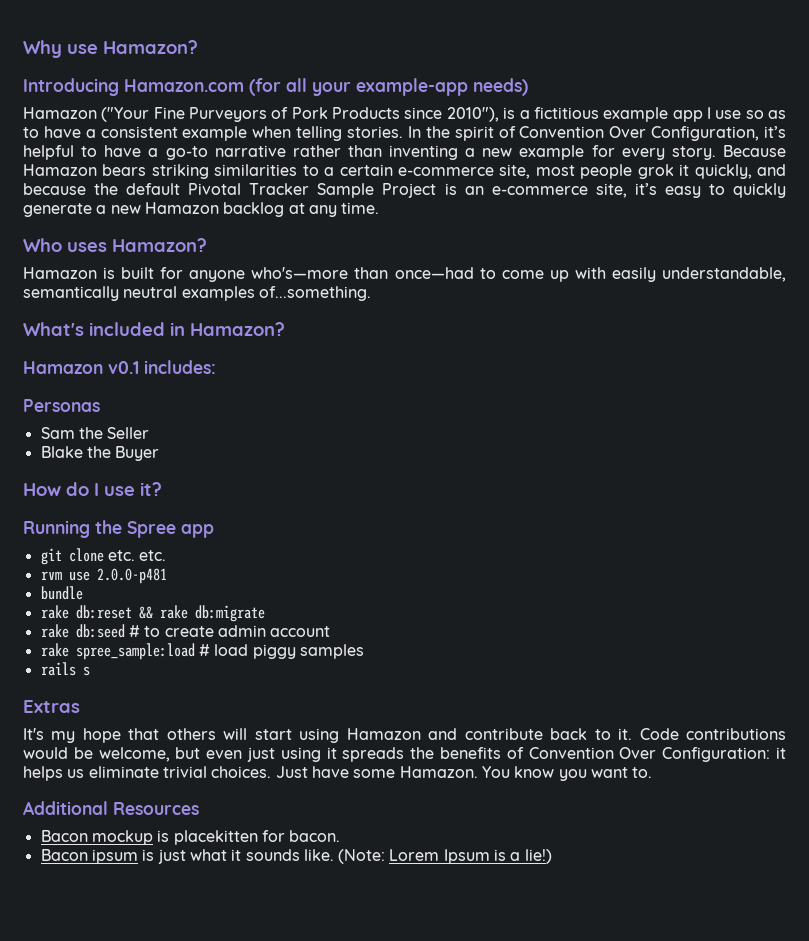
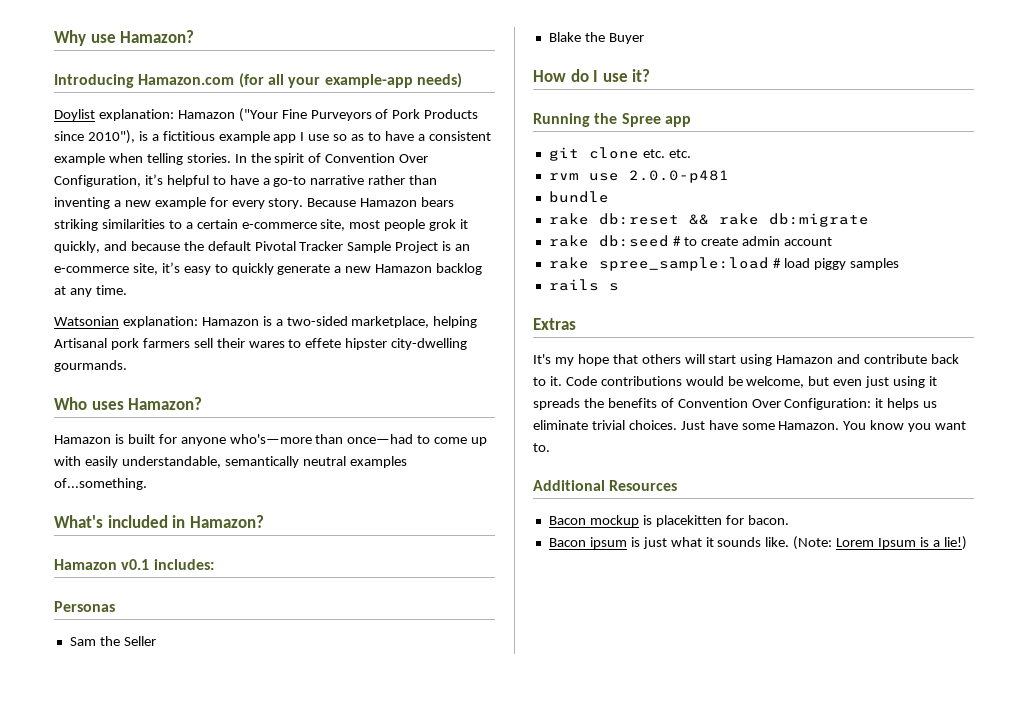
- Hamazon ("Your Fine Purveyors of Pork Products since 2010"), is a fictitious example app I use so as to have a consistent example when telling stories.
+ Doylist explanation: Hamazon ("Your Fine Purveyors of Pork Products since 2010"), is a fictitious example app I use so as to have a consistent example when telling stories.
+ Watsonian explanation: Hamazon is a two-sided marketplace, helping Artisanal pork farmers sell their wares to effete hipster city-dwelling gourmands.

